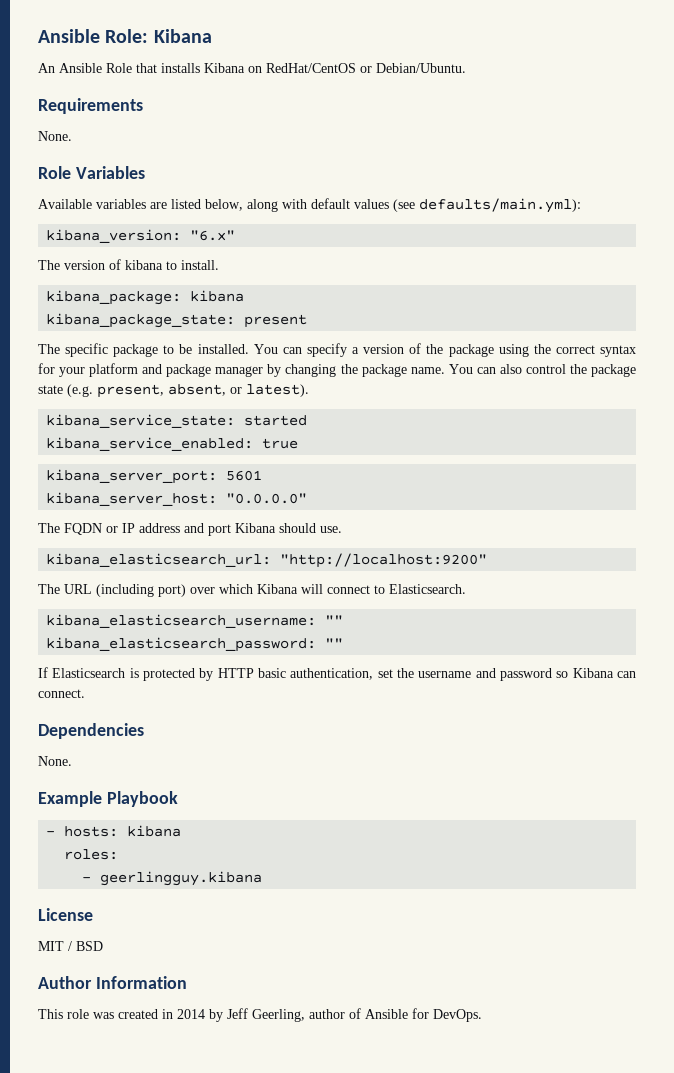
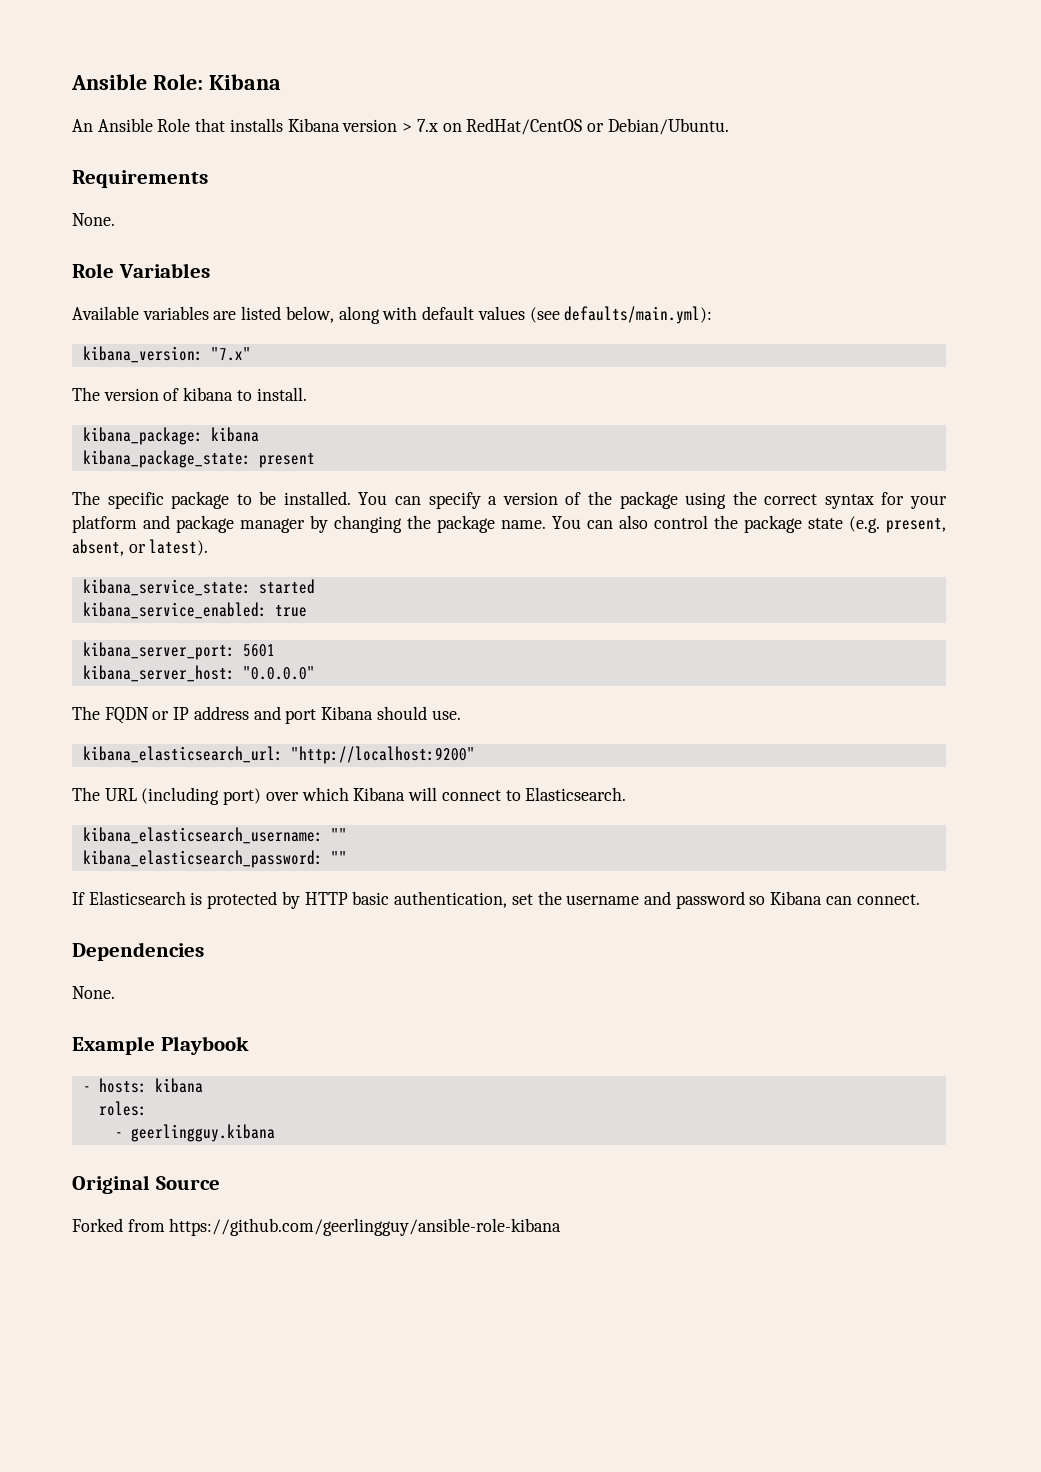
- An Ansible Role that installs Kibana on RedHat/CentOS or Debian/Ubuntu.
+ An Ansible Role that installs Kibana version > 7.x on RedHat/CentOS or Debian/Ubuntu.
- kibana_version: "6.x"
+ kibana_version: "7.x"
- License
- MIT / BSD
- Author Information
- This role was created in 2014 by Jeff Geerling, author of Ansible for DevOps.
+ Original Source
+ Forked from https://github.com/geerlingguy/ansible-role-kibana

